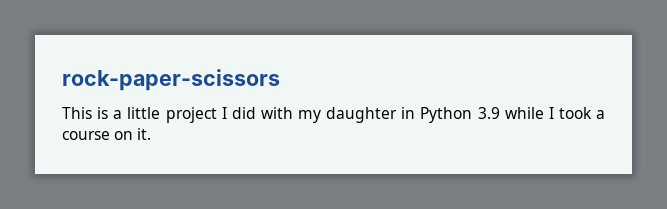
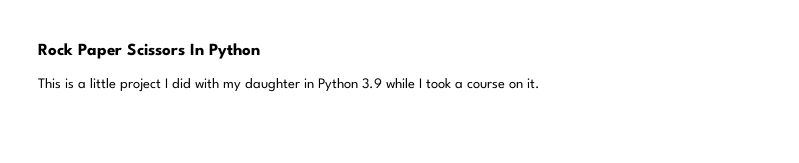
- rock-paper-scissors
+ Rock Paper Scissors In Python

